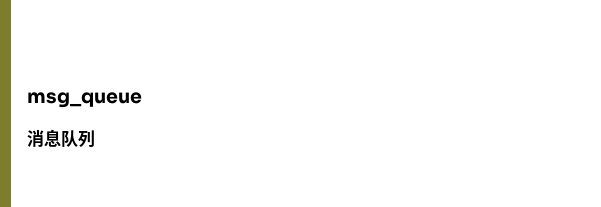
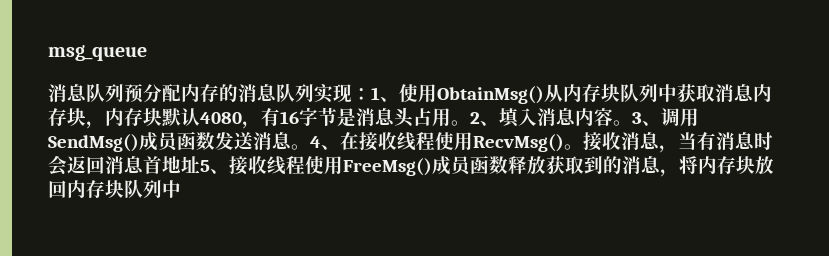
- 消息队列
+ 消息队列预分配内存的消息队列实现：1、使用ObtainMsg()从内存块队列中获取消息内存块，内存块默认4080，有16字节是消息头占用。2、填入消息内容。3、调用SendMsg()成员函数发送消息。4、在接收线程使用RecvMsg()。接收消息，当有消息时会返回消息首地址5、接收线程使用FreeMsg()成员函数释放获取到的消息，将内存块放回内存块队列中

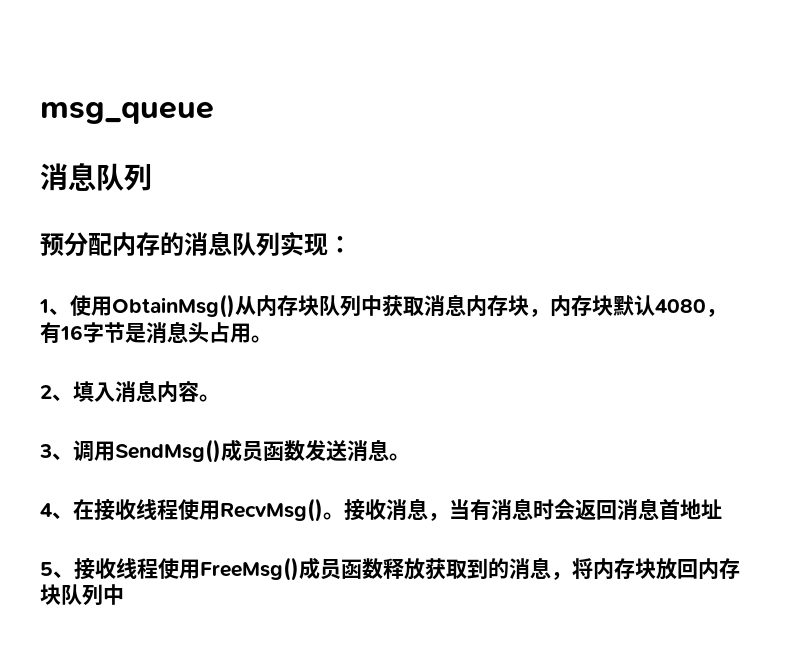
  msg_queue
- 消息队列预分配内存的消息队列实现：1、使用ObtainMsg()从内存块队列中获取消息内存块，内存块默认4080，有16字节是消息头占用。2、填入消息内容。3、调用SendMsg()成员函数发送消息。4、在接收线程使用RecvMsg()。
+ 消息队列
+ 预分配内存的消息队列实现：
+ 1、使用ObtainMsg()从内存块队列中获取消息内存块，内存块默认4080，有16字节是消息头占用。
+ 2、填入消息内容。
+ 3、调用SendMsg()成员函数发送消息。
+ 4、在接收线程使用RecvMsg()。
- 接收消息，当有消息时会返回消息首地址5、接收线程使用FreeMsg()成员函数释放获取到的消息，将内存块放回内存块队列中
+ 接收消息，当有消息时会返回消息首地址
+ 5、接收线程使用FreeMsg()成员函数释放获取到的消息，将内存块放回内存块队列中

